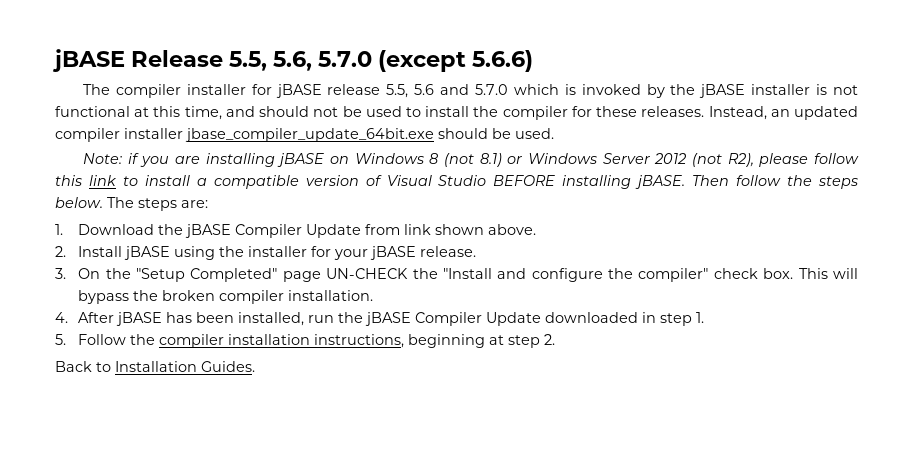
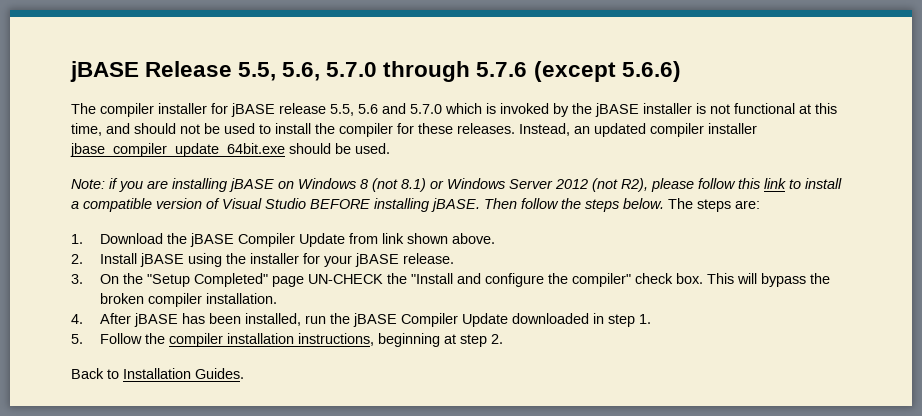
- jBASE Release 5.5, 5.6, 5.7.0 (except 5.6.6)
+ jBASE Release 5.5, 5.6, 5.7.0 through 5.7.6 (except 5.6.6)

